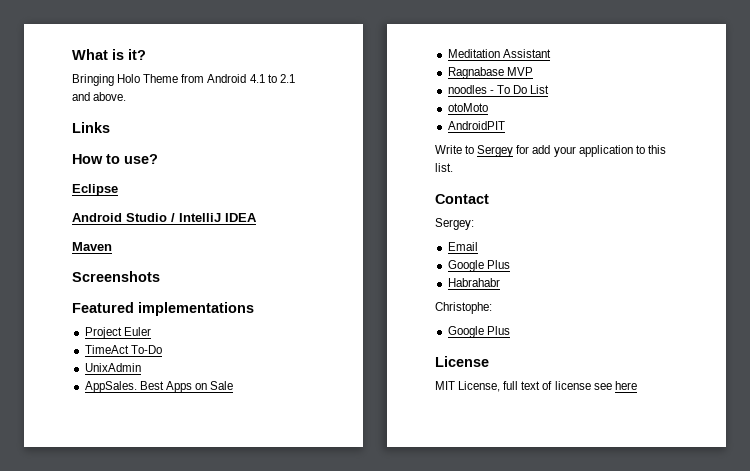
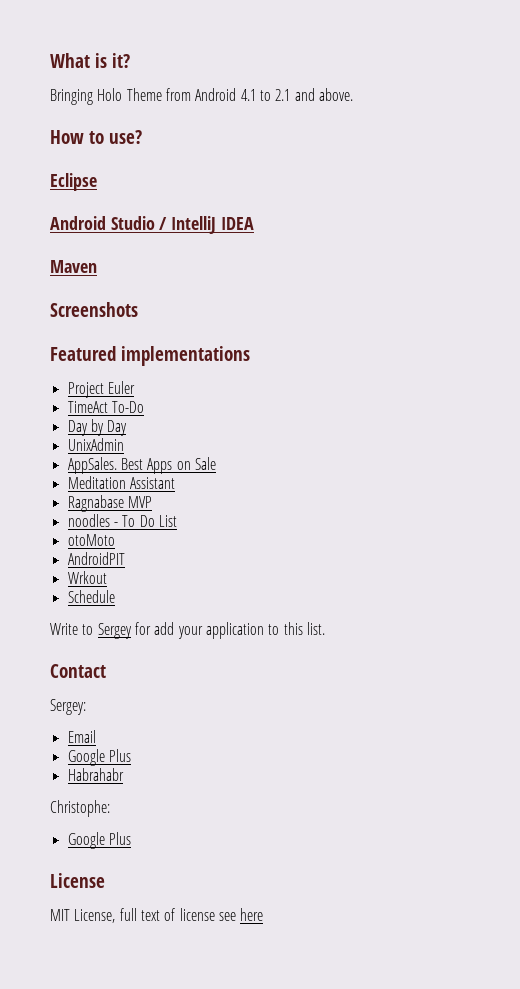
- Links
+ Day by Day
+ Wrkout
+ Schedule

